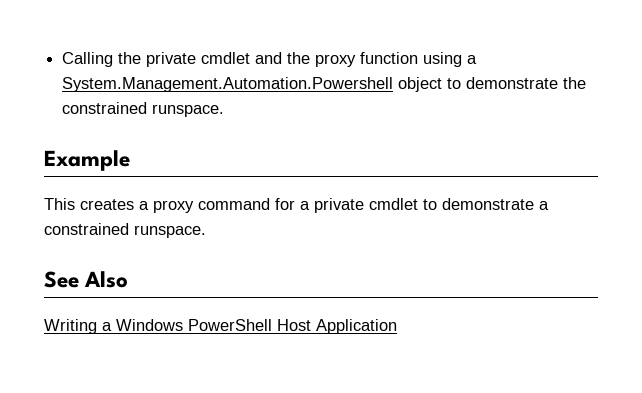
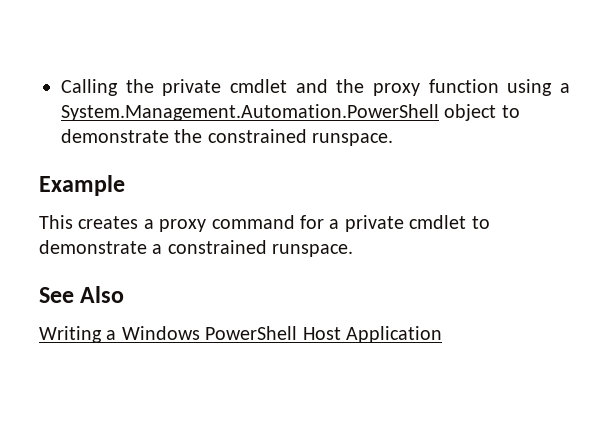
- Calling the private cmdlet and the proxy function using a System.Management.Automation.Powershell object to demonstrate the constrained runspace.
+ Calling the private cmdlet and the proxy function using a System.Management.Automation.PowerShell object to demonstrate the constrained runspace.

